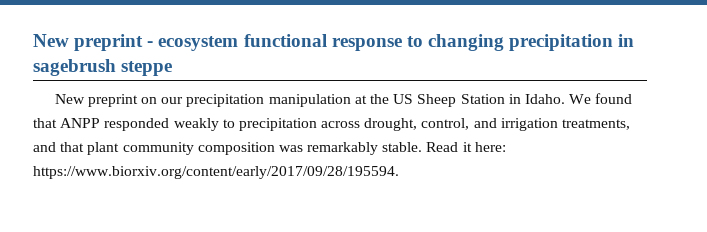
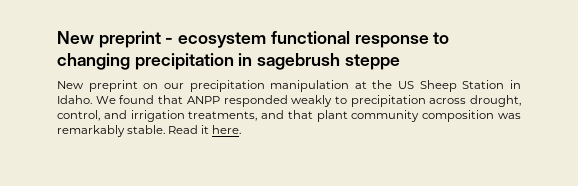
- Read it here: https://www.biorxiv.org/content/early/2017/09/28/195594.
+ Read it here.

